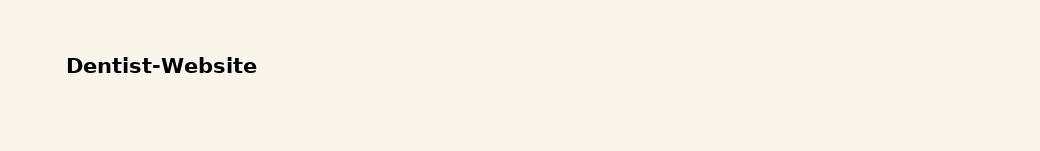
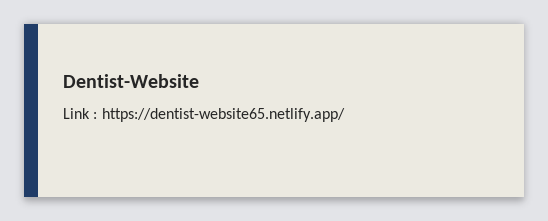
+ Link : https://dentist-website65.netlify.app/

